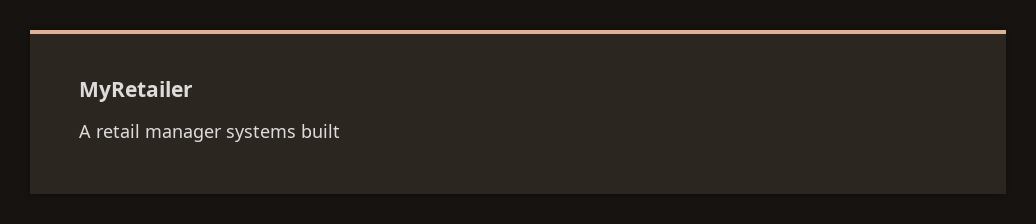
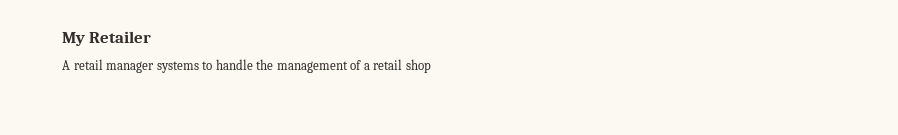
- MyRetailer
+ My Retailer
- A retail manager systems built
+ A retail manager systems to handle the management of a retail shop

